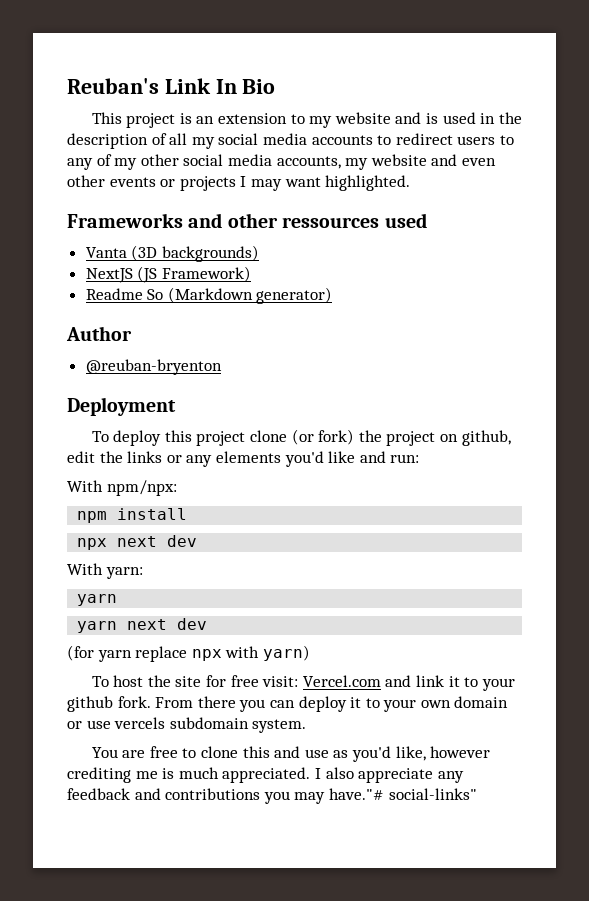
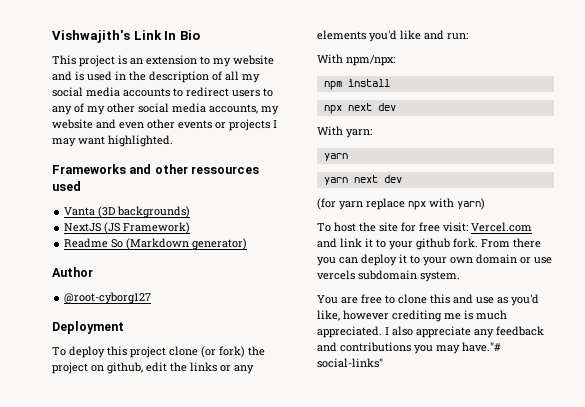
- Reuban's Link In Bio
+ Vishwajith's Link In Bio
- @reuban-bryenton
+ @root-cyborg127

